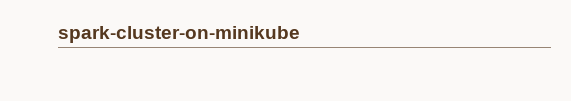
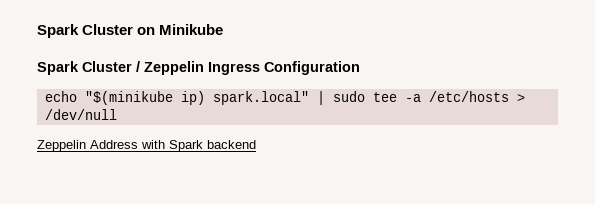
- spark-cluster-on-minikube
+ Spark Cluster on Minikube
+ Spark Cluster / Zeppelin Ingress Configuration
+ echo "$(minikube ip) spark.local" | sudo tee -a /etc/hosts > /dev/null
+ Zeppelin Address with Spark backend

